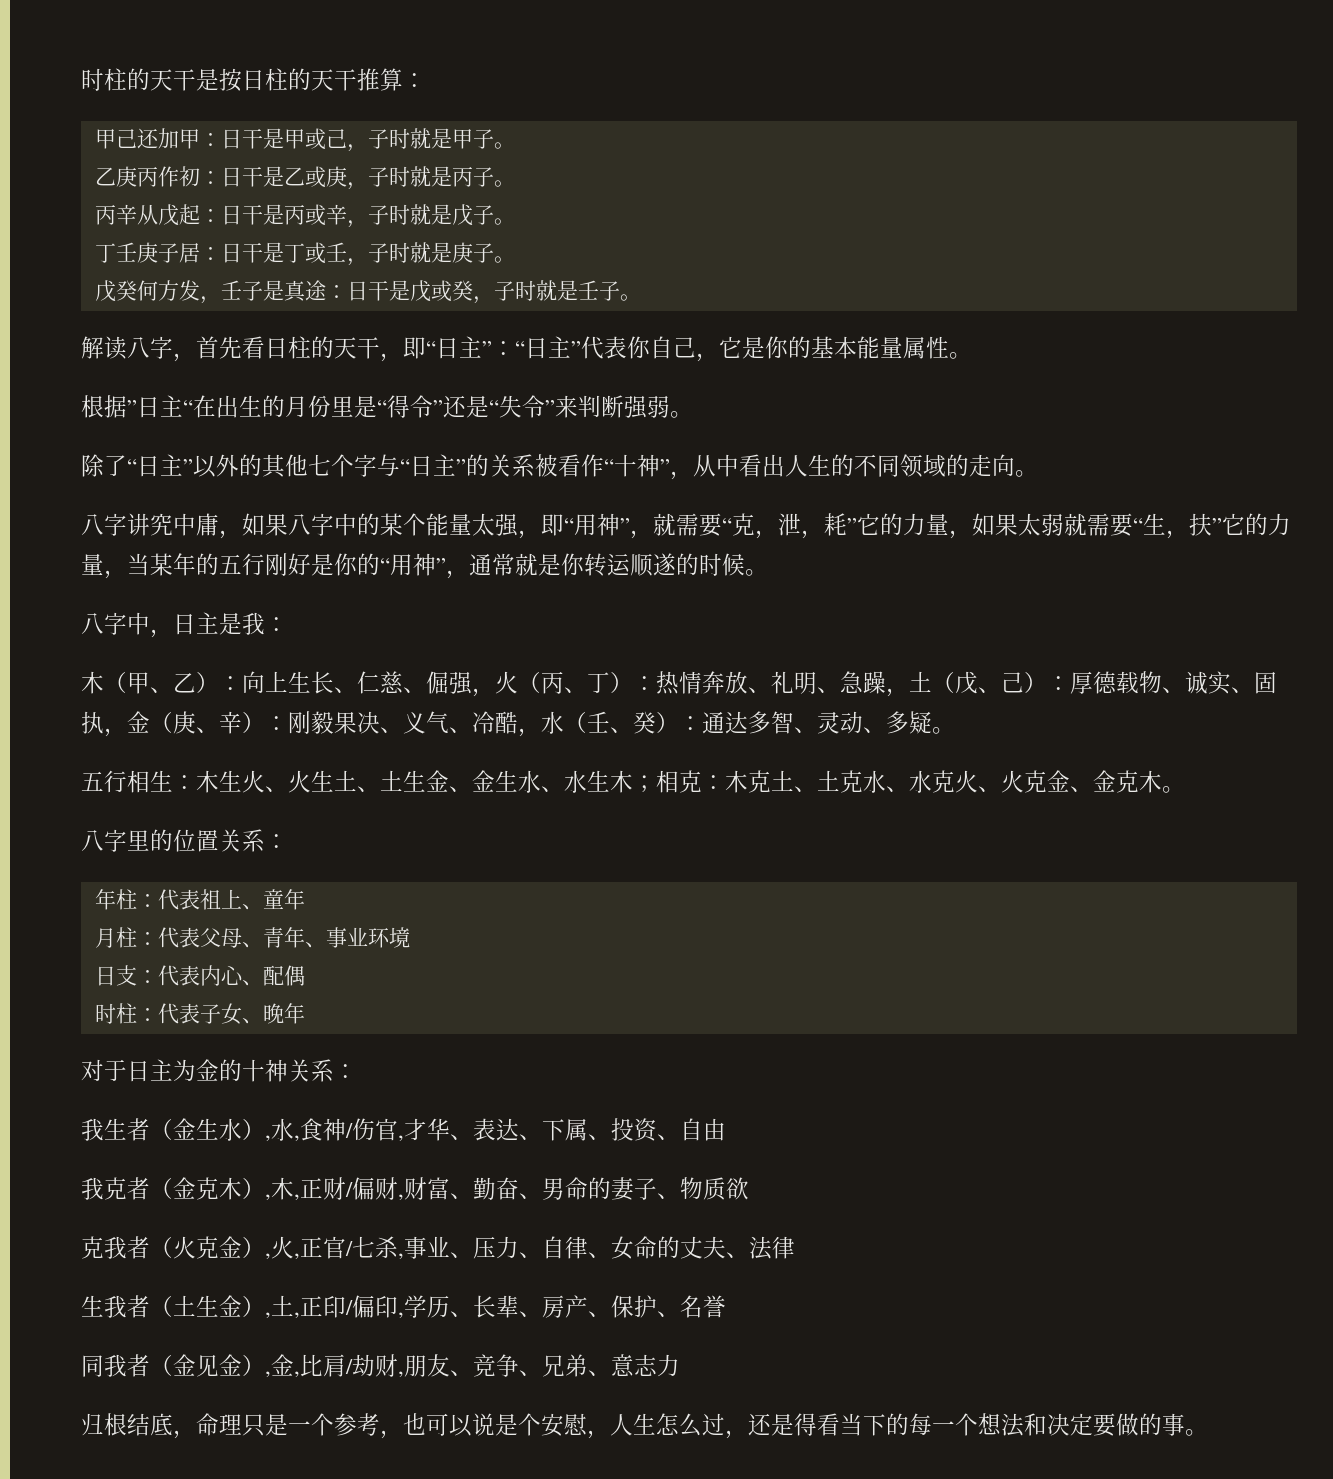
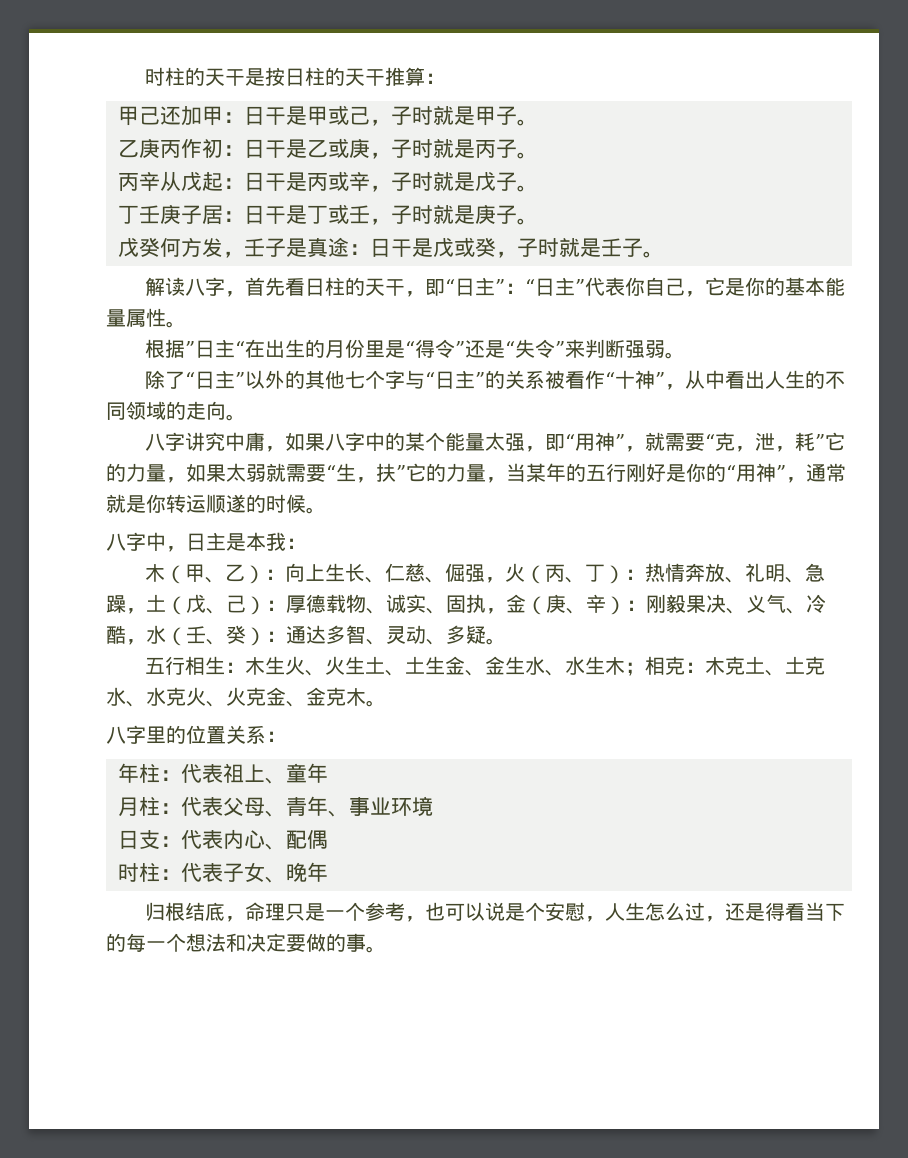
- 八字中，日主是我：
+ 八字中，日主是本我：
- 对于日主为金的十神关系：
- 我生者（金生水）,水,食神/伤官,才华、表达、下属、投资、自由
- 我克者（金克木）,木,正财/偏财,财富、勤奋、男命的妻子、物质欲
- 克我者（火克金）,火,正官/七杀,事业、压力、自律、女命的丈夫、法律
- 生我者（土生金）,土,正印/偏印,学历、长辈、房产、保护、名誉
- 同我者（金见金）,金,比肩/劫财,朋友、竞争、兄弟、意志力

